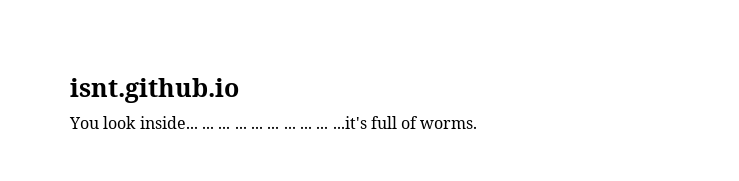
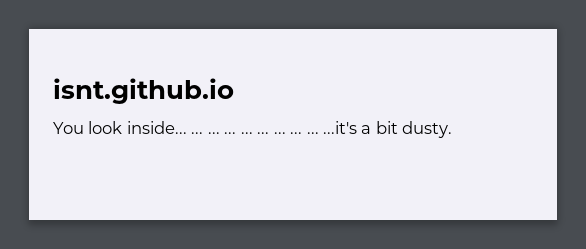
- You look inside... ... ... ... ... ... ... ... ... ...it's full of worms.
+ You look inside... ... ... ... ... ... ... ... ... ...it's a bit dusty.

